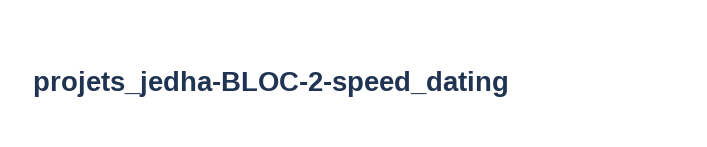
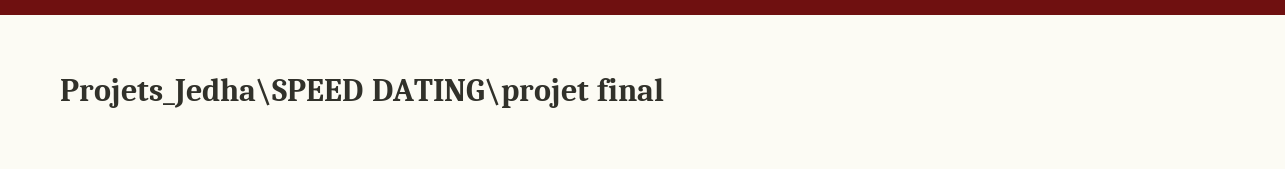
- projets_jedha-BLOC-2-speed_dating
+ Projets_Jedha\SPEED DATING\projet final

